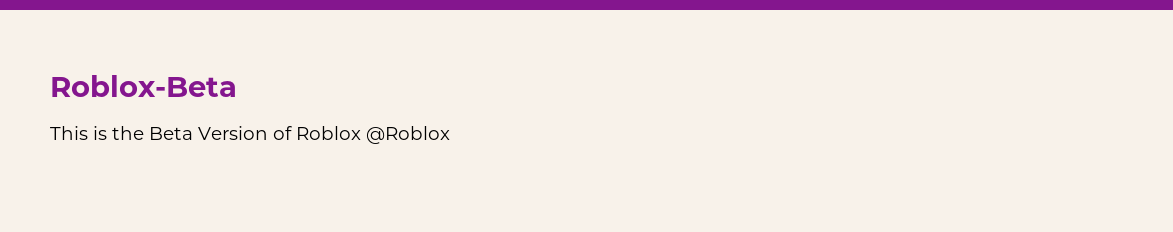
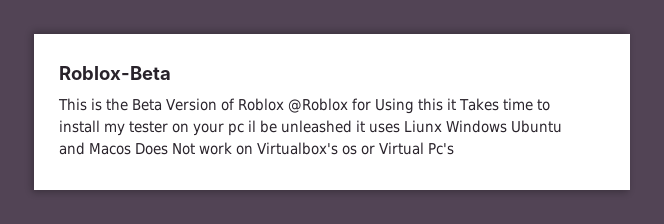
- This is the Beta Version of Roblox @Roblox
+ This is the Beta Version of Roblox @Roblox for Using this it Takes time to install my tester on your pc il be unleashed it uses Liunx Windows Ubuntu and Macos Does Not work on Virtualbox's os or Virtual Pc's

